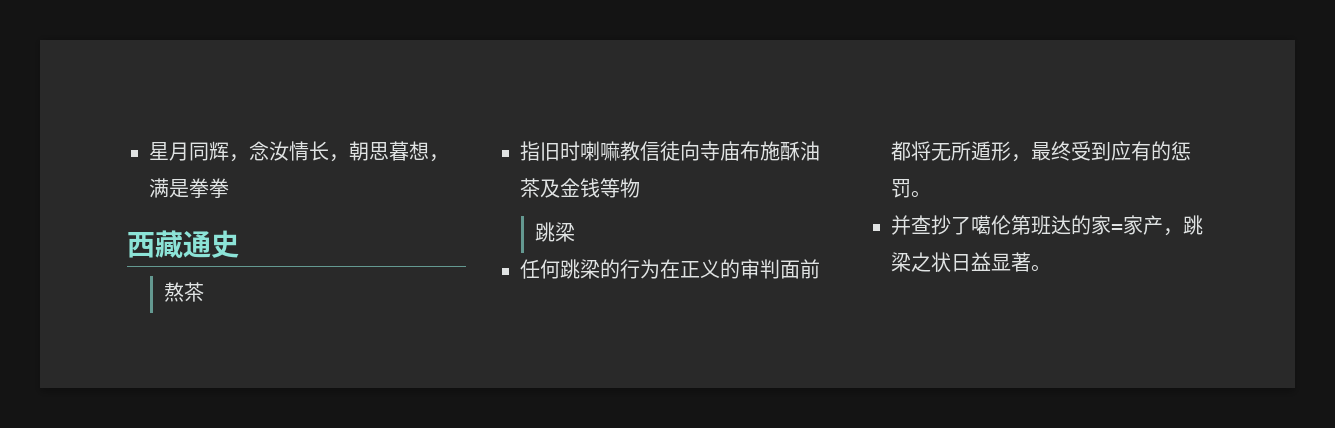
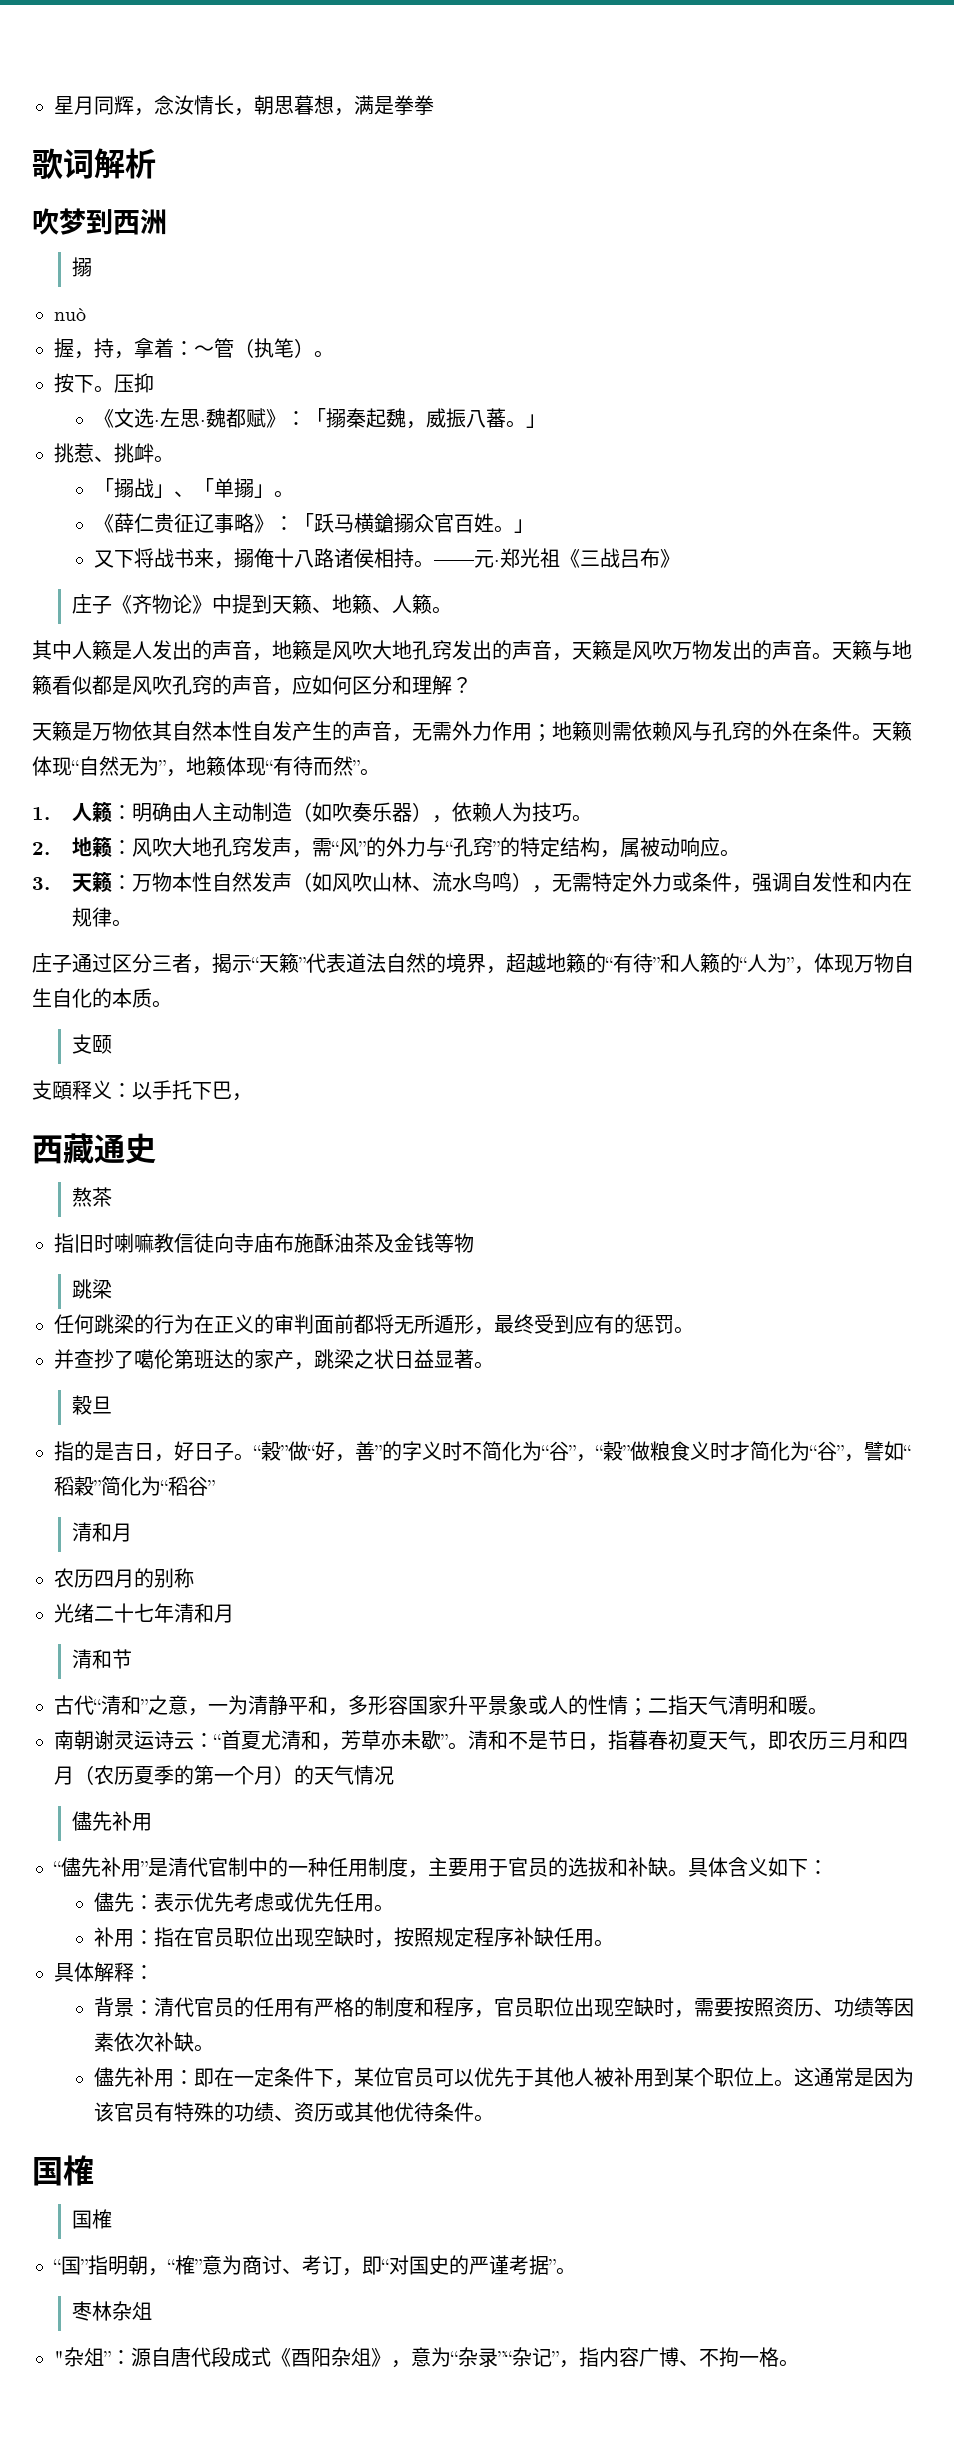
+ 歌词解析
+ 吹梦到西洲
+ 搦
+ nuò
+ 握，持，拿着：～管（执笔）。
+ 按下。压抑
+ 《文选·左思·魏都赋》：「搦秦起魏，威振八蕃。」
+ 挑惹、挑衅。
+ 「搦战」、「单搦」。
+ 《薛仁贵征辽事略》：「跃马横鎗搦众官百姓。」
+ 又下将战书来，搦俺十八路诸侯相持。——元·郑光祖《三战吕布》
+ 庄子《齐物论》中提到天籁、地籁、人籁。
+ 其中人籁是人发出的声音，地籁是风吹大地孔窍发出的声音，天籁是风吹万物发出的声音。天籁与地籁看似都是风吹孔窍的声音，应如何区分和理解？
+ 天籁是万物依其自然本性自发产生的声音，无需外力作用；地籁则需依赖风与孔窍的外在条件。天籁体现“自然无为”，地籁体现“有待而然”。
+ 1.人籁：明确由人主动制造（如吹奏乐器），依赖人为技巧。
+ 2.地籁：风吹大地孔窍发声，需“风”的外力与“孔窍”的特定结构，属被动响应。
+ 3.天籁：万物本性自然发声（如风吹山林、流水鸟鸣），无需特定外力或条件，强调自发性和内在规律。
+ 庄子通过区分三者，揭示“天籁”代表道法自然的境界，超越地籁的“有待”和人籁的“人为”，体现万物自生自化的本质。
+ 支颐
+ 支頤释义：以手托下巴，
- 并查抄了噶伦第班达的家=家产，跳梁之状日益显著。
+ 并查抄了噶伦第班达的家产，跳梁之状日益显著。
+ 穀旦
+ 指的是吉日，好日子。“穀”做“好，善”的字义时不简化为“谷”，“穀”做粮食义时才简化为“谷”，譬如“稻穀”简化为“稻谷”
+ 清和月
+ 农历四月的别称
+ 光绪二十七年清和月
+ 清和节
+ 古代“清和”之意，一为清静平和，多形容国家升平景象或人的性情；二指天气清明和暖。
+ 南朝谢灵运诗云：“首夏尤清和，芳草亦未歇”。清和不是节日，指暮春初夏天气，即农历三月和四月（农历夏季的第一个月）的天气情况
+ 儘先补用
+ “儘先补用”是清代官制中的一种任用制度，主要用于官员的选拔和补缺。具体含义如下：
+ 儘先：表示优先考虑或优先任用。
+ 补用：指在官员职位出现空缺时，按照规定程序补缺任用。
+ 具体解释：
+ 背景：清代官员的任用有严格的制度和程序，官员职位出现空缺时，需要按照资历、功绩等因素依次补缺。
+ 儘先补用：即在一定条件下，某位官员可以优先于其他人被补用到某个职位上。这通常是因为该官员有特殊的功绩、资历或其他优待条件。
+ 国榷
+ 国榷
+ “国”指明朝，“榷”意为商讨、考订，即“对国史的严谨考据”。
+ 枣林杂俎
+ "杂俎”：源自唐代段成式《酉阳杂俎》，意为“杂录”“杂记”，指内容广博、不拘一格。

